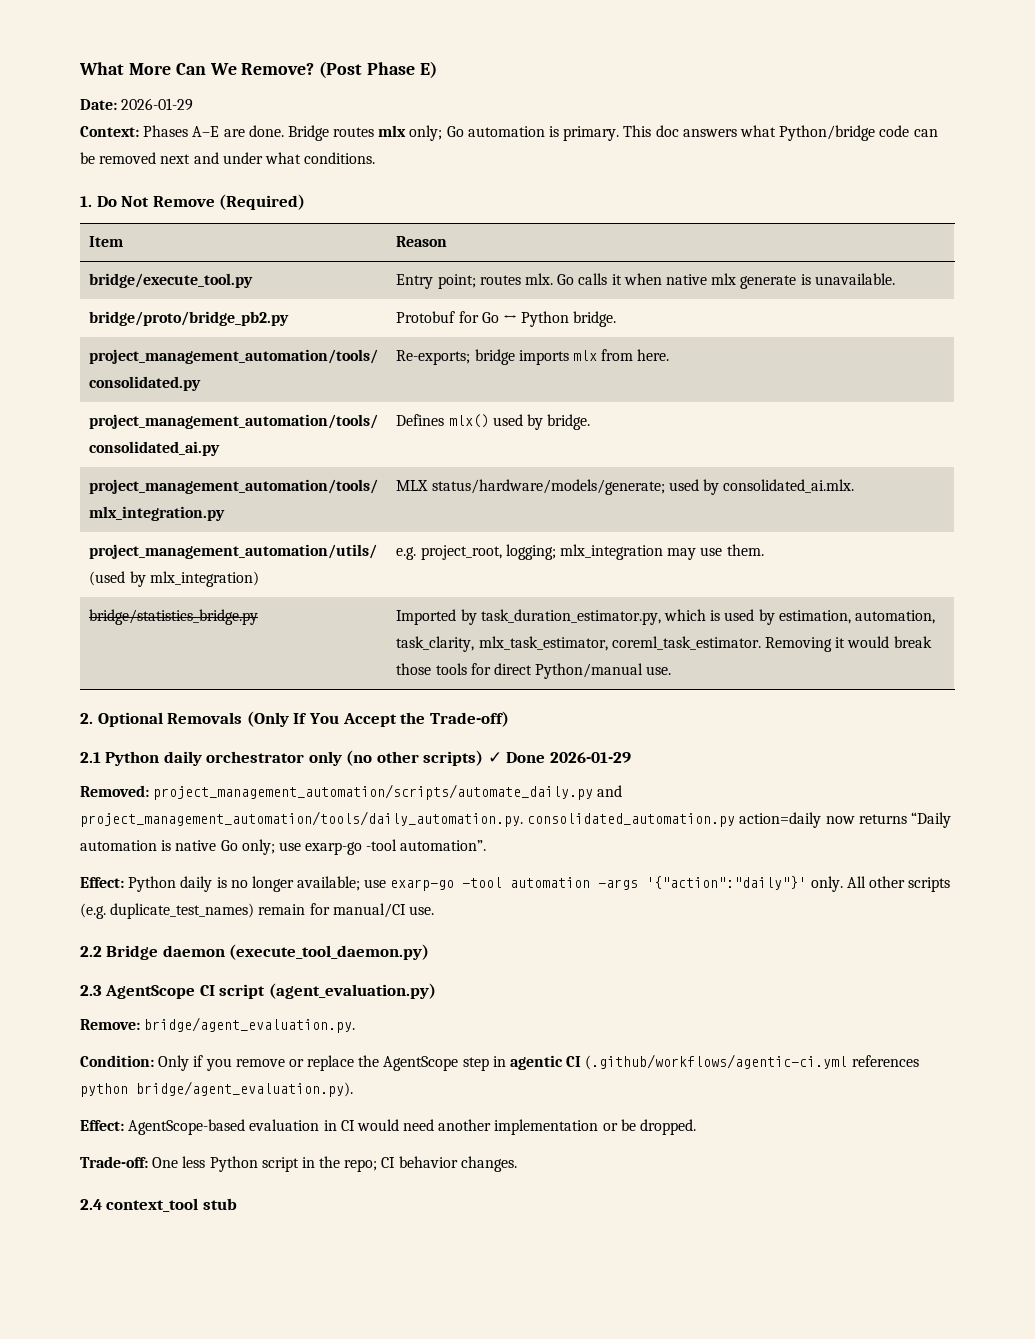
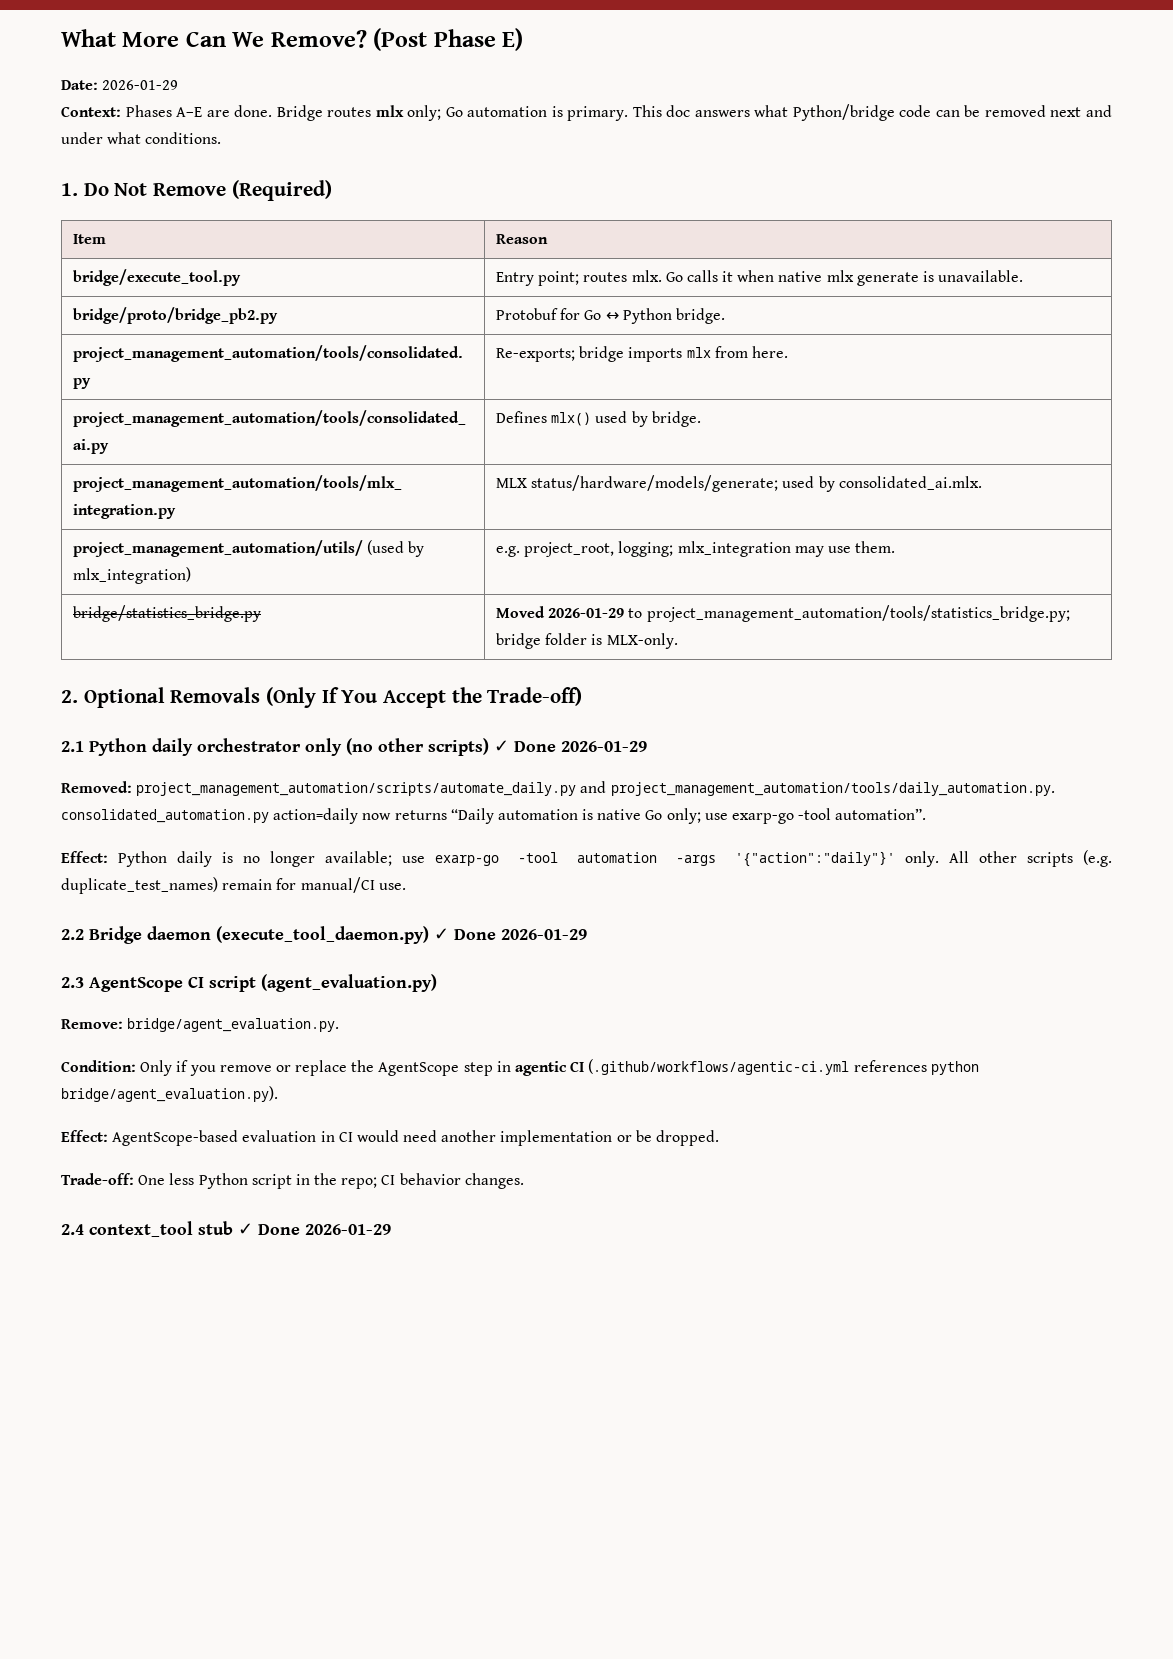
- bridge/statistics_bridge.py | Imported by task_duration_estimator.py, which is used by estimation, automation, task_clarity, mlx_task_estimator, coreml_task_estimator. Removing it would break those tools for direct Python/manual use.
+ bridge/statistics_bridge.py | Moved 2026-01-29 to project_management_automation/tools/statistics_bridge.py; bridge folder is MLX-only.
- 2.2 Bridge daemon (execute_tool_daemon.py)
+ 2.2 Bridge daemon (execute_tool_daemon.py) ✓ Done 2026-01-29
- 2.4 context_tool stub
+ 2.4 context_tool stub ✓ Done 2026-01-29

